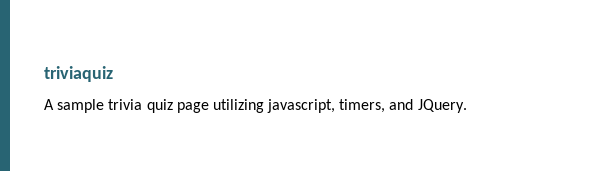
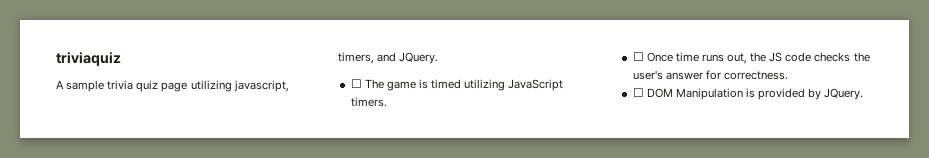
+ ☐ The game is timed utilizing JavaScript timers.
+ ☐ Once time runs out, the JS code checks the user's answer for correctness.
+ ☐ DOM Manipulation is provided by JQuery.

